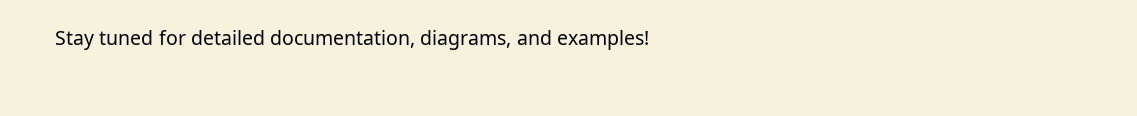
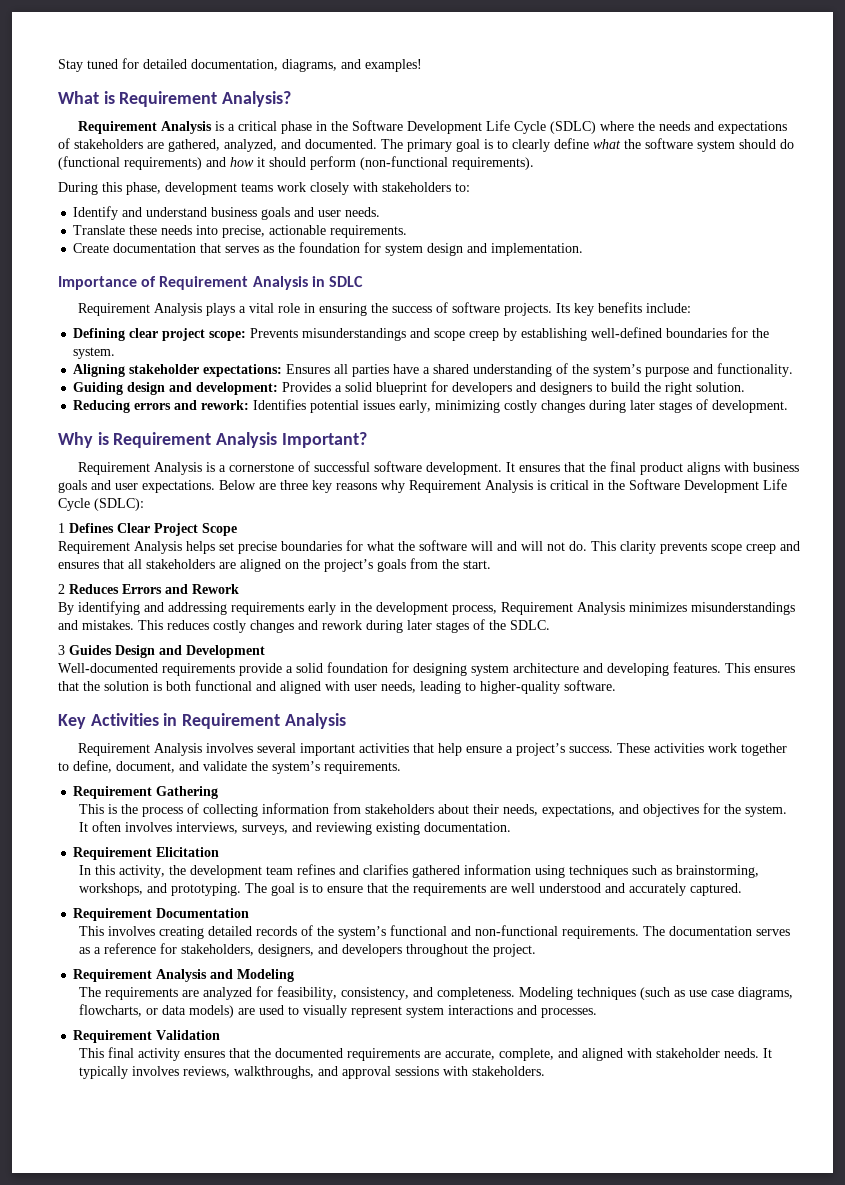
+ What is Requirement Analysis?
+ Requirement Analysis is a critical phase in the Software Development Life Cycle (SDLC) where the needs and expectations of stakeholders are gathered, analyzed, and documented. The primary goal is to clearly define what the software system should do (functional requirements) and how it should perform (non-functional requirements).
+ During this phase, development teams work closely with stakeholders to:
+ Identify and understand business goals and user needs.
+ Translate these needs into precise, actionable requirements.
+ Create documentation that serves as the foundation for system design and implementation.
+ Importance of Requirement Analysis in SDLC
+ Requirement Analysis plays a vital role in ensuring the success of software projects. Its key benefits include:
+ Defining clear project scope: Prevents misunderstandings and scope creep by establishing well-defined boundaries for the system.
+ Aligning stakeholder expectations: Ensures all parties have a shared understanding of the system’s purpose and functionality.
+ Guiding design and development: Provides a solid blueprint for developers and designers to build the right solution.
+ Reducing errors and rework: Identifies potential issues early, minimizing costly changes during later stages of development.
+ Why is Requirement Analysis Important?
+ Requirement Analysis is a cornerstone of successful software development. It ensures that the final product aligns with business goals and user expectations. Below are three key reasons why Requirement Analysis is critical in the Software Development Life Cycle (SDLC):
+ 1 Defines Clear Project Scope
+ Requirement Analysis helps set precise boundaries for what the software will and will not do. This clarity prevents scope creep and ensures that all stakeholders are aligned on the project’s goals from the start.
+ 2 Reduces Errors and Rework
+ By identifying and addressing requirements early in the development process, Requirement Analysis minimizes misunderstandings and mistakes. This reduces costly changes and rework during later stages of the SDLC.
+ 3 Guides Design and Development
+ Well-documented requirements provide a solid foundation for designing system architecture and developing features. This ensures that the solution is both functional and aligned with user needs, leading to higher-quality software.
+ Key Activities in Requirement Analysis
+ Requirement Analysis involves several important activities that help ensure a project’s success. These activities work together to define, document, and validate the system’s requirements.
+ Requirement Gathering
+ This is the process of collecting information from stakeholders about their needs, expectations, and objectives for the system. It often involves interviews, surveys, and reviewing existing documentation.
+ Requirement Elicitation
+ In this activity, the development team refines and clarifies gathered information using techniques such as brainstorming, workshops, and prototyping. The goal is to ensure that the requirements are well understood and accurately captured.
+ Requirement Documentation
+ This involves creating detailed records of the system’s functional and non-functional requirements. The documentation serves as a reference for stakeholders, designers, and developers throughout the project.
+ Requirement Analysis and Modeling
+ The requirements are analyzed for feasibility, consistency, and completeness. Modeling techniques (such as use case diagrams, flowcharts, or data models) are used to visually represent system interactions and processes.
+ Requirement Validation
+ This final activity ensures that the documented requirements are accurate, complete, and aligned with stakeholder needs. It typically involves reviews, walkthroughs, and approval sessions with stakeholders.

